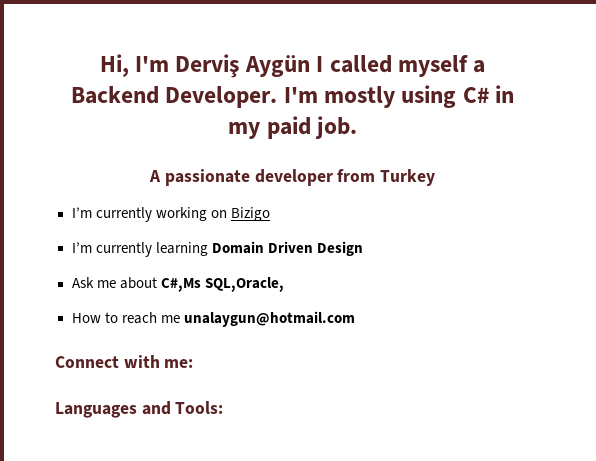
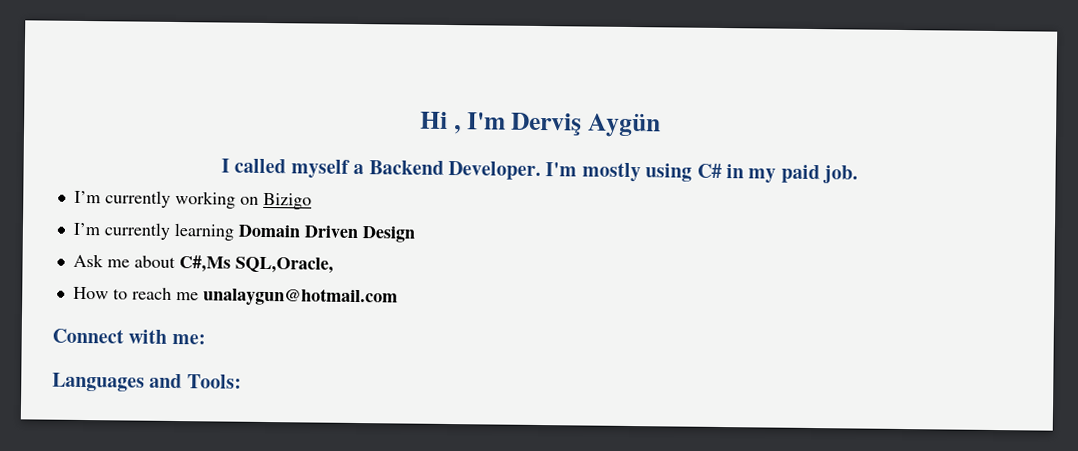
- Hi, I'm Derviş Aygün I called myself a Backend Developer.
+ Hi , I'm Derviş Aygün
+ I called myself a Backend Developer.
- A passionate developer from Turkey

